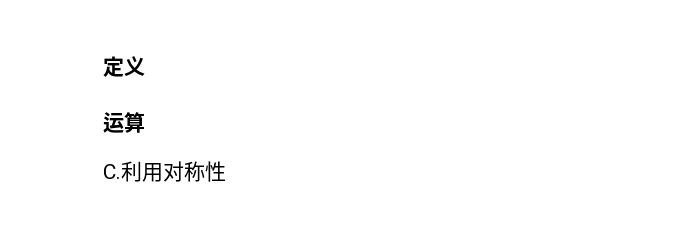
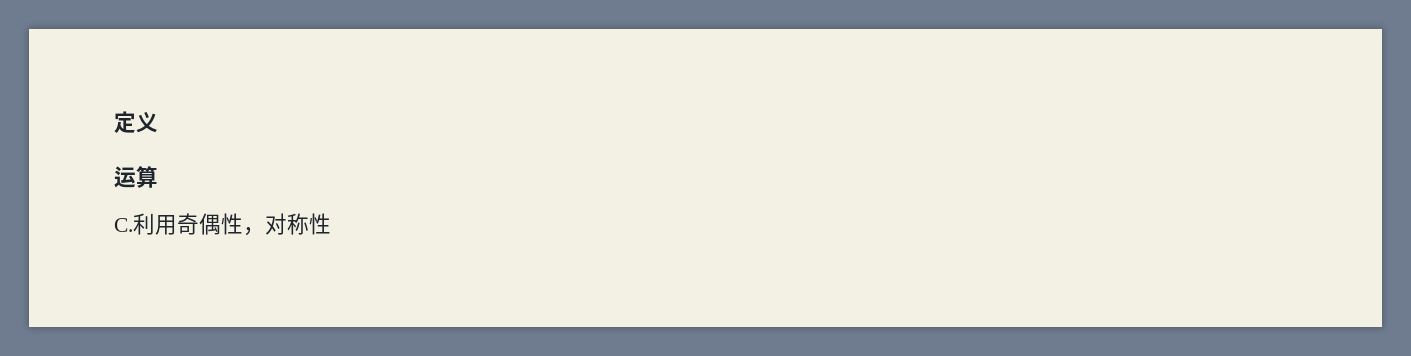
- C.利用对称性
+ C.利用奇偶性，对称性

